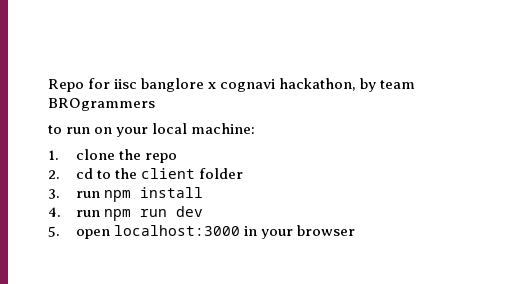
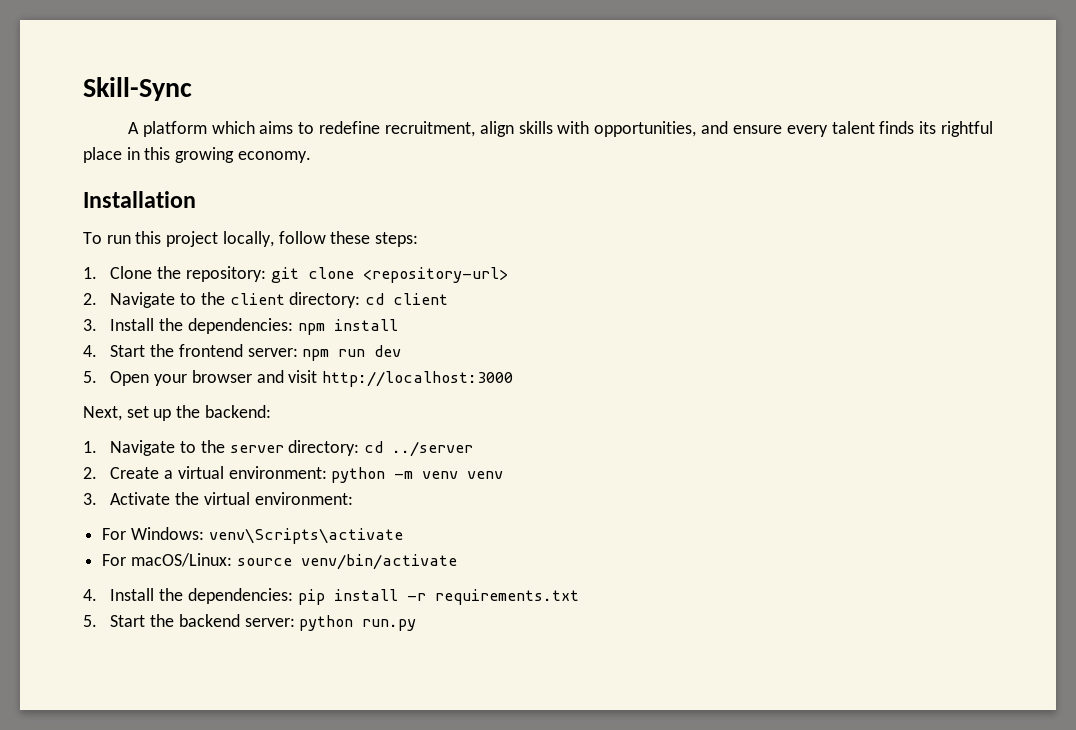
- Repo for iisc banglore x cognavi hackathon, by team BROgrammers
- to run on your local machine:
- 1. clone the repo
- 2. cd to the client folder
- 3. run npm install
+ Skill-Sync
+ A platform which aims to redefine recruitment, align skills with opportunities, and ensure every talent finds its rightful place in this growing economy.
+ Installation
+ To run this project locally, follow these steps:
+ 1. Clone the repository: git clone <repository-url>
+ 2. Navigate to the client directory: cd client
+ 3. Install the dependencies: npm install
- 4. run npm run dev
+ 4. Start the frontend server: npm run dev
- 5. open localhost:3000 in your browser
+ 5. Open your browser and visit http://localhost:3000
+ Next, set up the backend:
+ 1. Navigate to the server directory: cd ../server
+ 2. Create a virtual environment: python -m venv venv
+ 3. Activate the virtual environment:
+ For Windows: venv\Scripts\activate
+ For macOS/Linux: source venv/bin/activate
+ 4. Install the dependencies: pip install -r requirements.txt
+ 5. Start the backend server: python run.py

